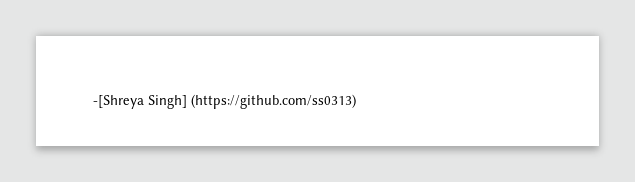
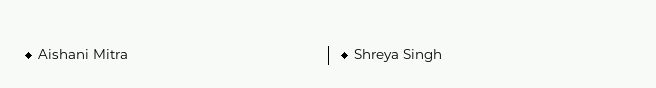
- -[Shreya Singh] (https://github.com/ss0313)
+ Aishani Mitra
+ Shreya Singh

